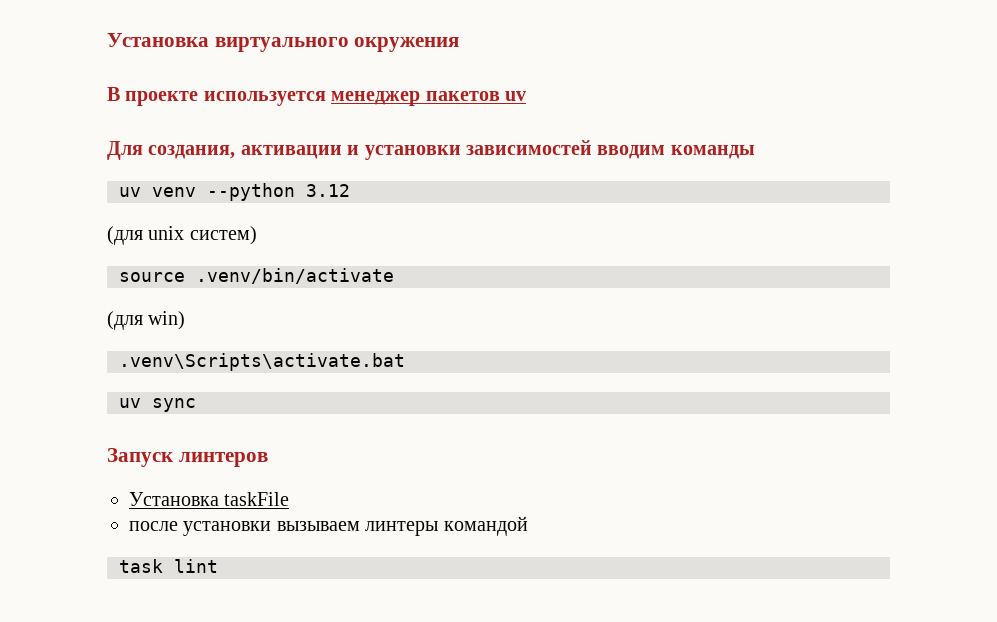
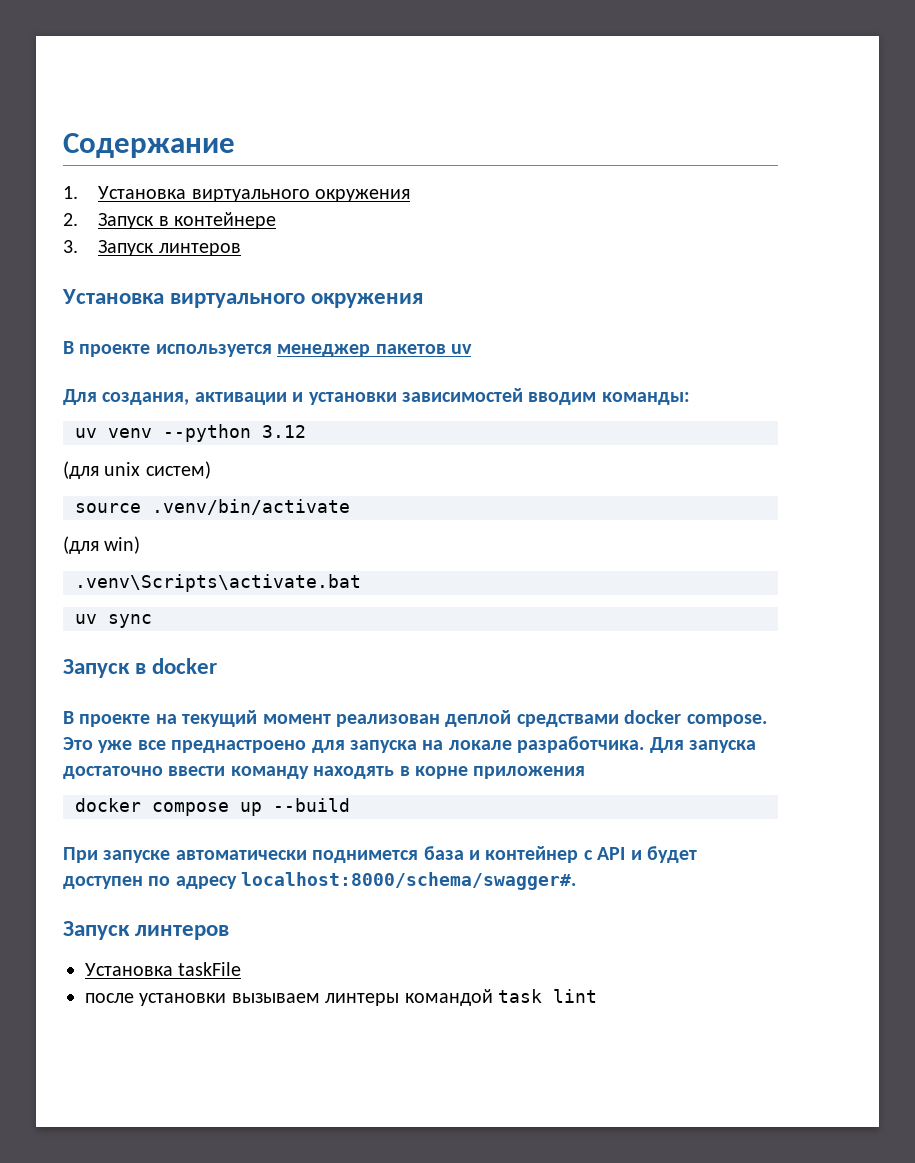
+ Содержание
+ 1. Установка виртуального окружения
+ 2. Запуск в контейнере
+ 3. Запуск линтеров
- Для создания, активации и установки зависимостей вводим команды
+ Для создания, активации и установки зависимостей вводим команды:
+ Запуск в docker
+ В проекте на текущий момент реализован деплой средствами docker compose. Это уже все преднастроено для запуска на локале разработчика. Для запуска достаточно ввести команду находять в корне приложения
+ docker compose up --build
+ При запуске автоматически поднимется база и контейнер с API и будет доступен по адресу localhost:8000/schema/swagger#.
- после установки вызываем линтеры командой
- task lint
+ после установки вызываем линтеры командой task lint

